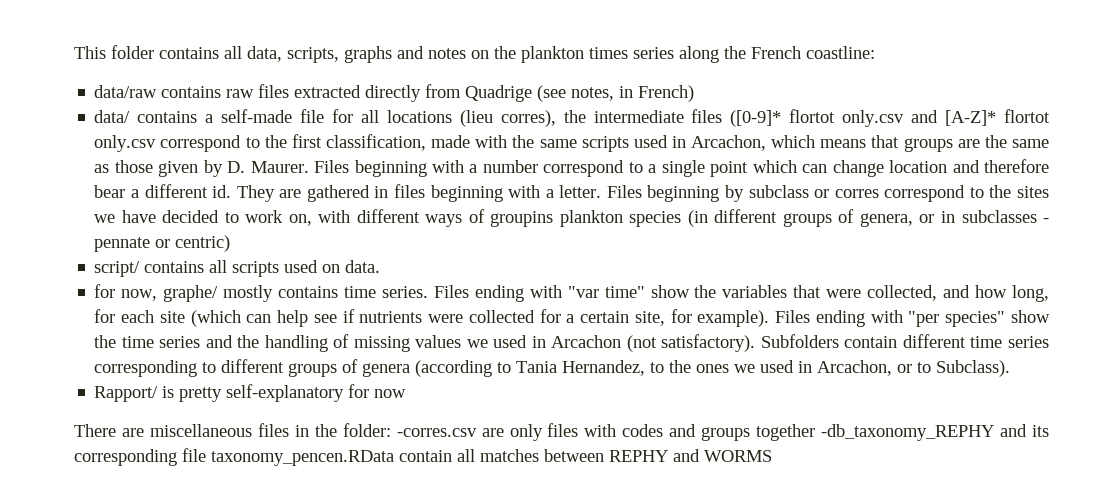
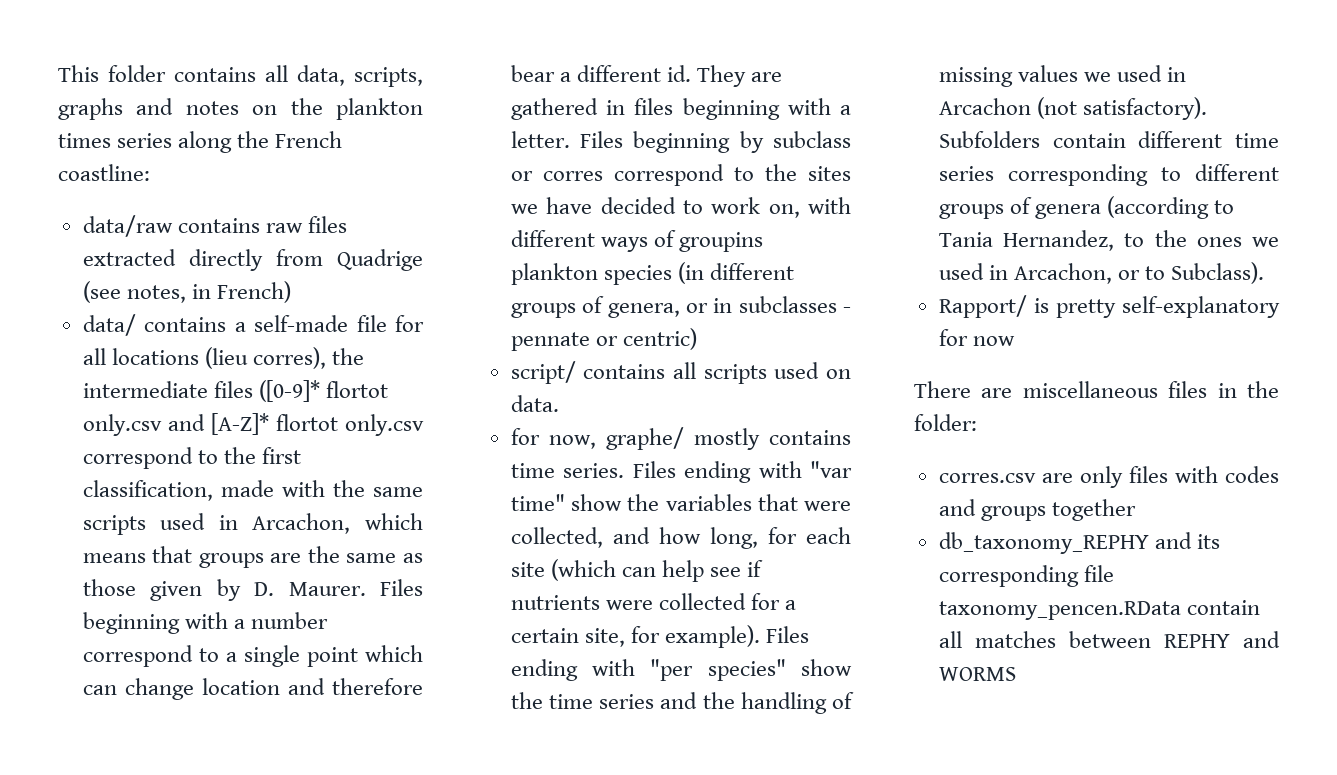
- There are miscellaneous files in the folder: -corres.csv are only files with codes and groups together -db_taxonomy_REPHY and its corresponding file taxonomy_pencen.RData contain all matches between REPHY and WORMS
+ There are miscellaneous files in the folder:
+ corres.csv are only files with codes and groups together
+ db_taxonomy_REPHY and its corresponding file taxonomy_pencen.RData contain all matches between REPHY and WORMS

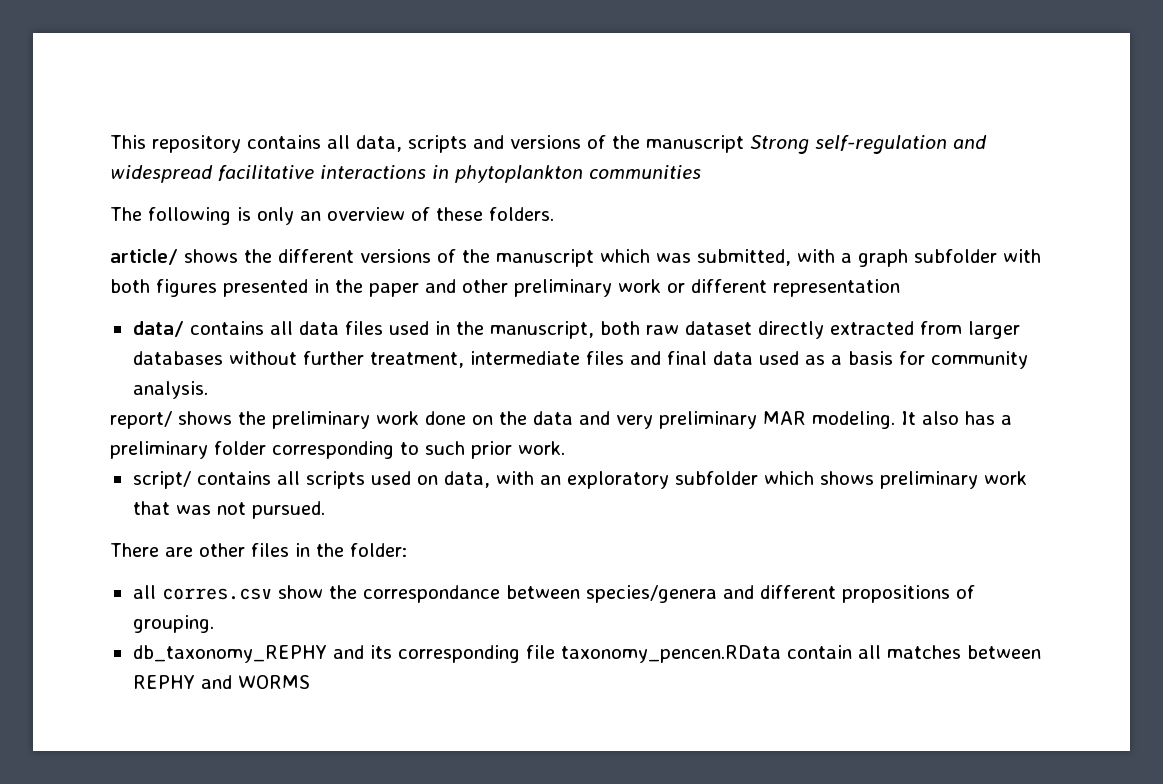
- This folder contains all data, scripts, graphs and notes on the plankton times series along the French coastline:
- data/raw contains raw files extracted directly from Quadrige (see notes, in French)
- data/ contains a self-made file for all locations (lieu corres), the intermediate files ([0-9]* flortot only.csv and [A-Z]* flortot only.csv correspond to the first classification, made with the same scripts used in Arcachon, which means that groups are the same as those given by D. Maurer. Files beginning with a number correspond to a single point which can change location and therefore bear a different id. They are gathered in files beginning with a letter. Files beginning by subclass or corres correspond to the sites we have decided to work on, with different ways of groupins plankton species (in different groups of genera, or in subclasses - pennate or centric)
+ This repository contains all data, scripts and versions of the manuscript Strong self-regulation and widespread facilitative interactions in phytoplankton communities
+ The following is only an overview of these folders.
+ article/ shows the different versions of the manuscript which was submitted, with a graph subfolder with both figures presented in the paper and other preliminary work or different representation
+ data/ contains all data files used in the manuscript, both raw dataset directly extracted from larger databases without further treatment, intermediate files and final data used as a basis for community analysis.
+ report/ shows the preliminary work done on the data and very preliminary MAR modeling. It also has a preliminary folder corresponding to such prior work.
- script/ contains all scripts used on data.
- for now, graphe/ mostly contains time series. Files ending with "var time" show the variables that were collected, and how long, for each site (which can help see if nutrients were collected for a certain site, for example). Files ending with "per species" show the time series and the handling of missing values we used in Arcachon (not satisfactory). Subfolders contain different time series corresponding to different groups of genera (according to Tania Hernandez, to the ones we used in Arcachon, or to Subclass).
- Rapport/ is pretty self-explanatory for now
+ script/ contains all scripts used on data, with an exploratory subfolder which shows preliminary work that was not pursued.
- There are miscellaneous files in the folder:
+ There are other files in the folder:
- corres.csv are only files with codes and groups together
+ all corres.csv show the correspondance between species/genera and different propositions of grouping.

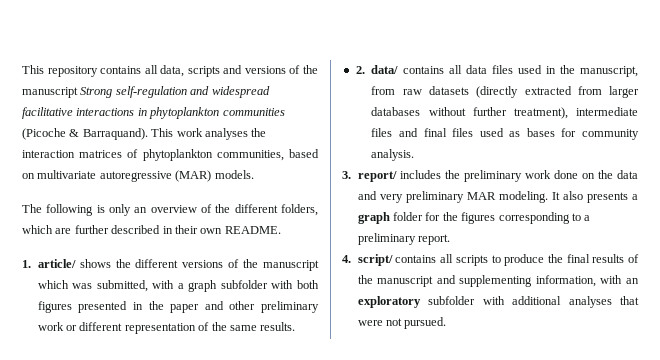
- This repository contains all data, scripts and versions of the manuscript Strong self-regulation and widespread facilitative interactions in phytoplankton communities
+ This repository contains all data, scripts and versions of the manuscript Strong self-regulation and widespread facilitative interactions in phytoplankton communities (Picoche & Barraquand). This work analyses the interaction matrices of phytoplankton communities, based on multivariate autoregressive (MAR) models.
- The following is only an overview of these folders.
- article/ shows the different versions of the manuscript which was submitted, with a graph subfolder with both figures presented in the paper and other preliminary work or different representation
- data/ contains all data files used in the manuscript, both raw dataset directly extracted from larger databases without further treatment, intermediate files and final data used as a basis for community analysis.
+ The following is only an overview of the different folders, which are further described in their own README.
+ 1. article/ shows the different versions of the manuscript which was submitted, with a graph subfolder with both figures presented in the paper and other preliminary work or different representation of the same results.
+ 2. data/ contains all data files used in the manuscript, from raw datasets (directly extracted from larger databases without further treatment), intermediate files and final files used as bases for community analysis.
- report/ shows the preliminary work done on the data and very preliminary MAR modeling.
+ 3. report/ includes the preliminary work done on the data and very preliminary MAR modeling.
- It also has a preliminary folder corresponding to such prior work.
- script/ contains all scripts used on data, with an exploratory subfolder which shows preliminary work that was not pursued.
- There are other files in the folder:
- all corres.csv show the correspondance between species/genera and different propositions of grouping.
- db_taxonomy_REPHY and its corresponding file taxonomy_pencen.RData contain all matches between REPHY and WORMS
+ It also presents a graph folder for the figures corresponding to a preliminary report.
+ 4. script/ contains all scripts to produce the final results of the manuscript and supplementing information, with an exploratory subfolder with additional analyses that were not pursued.

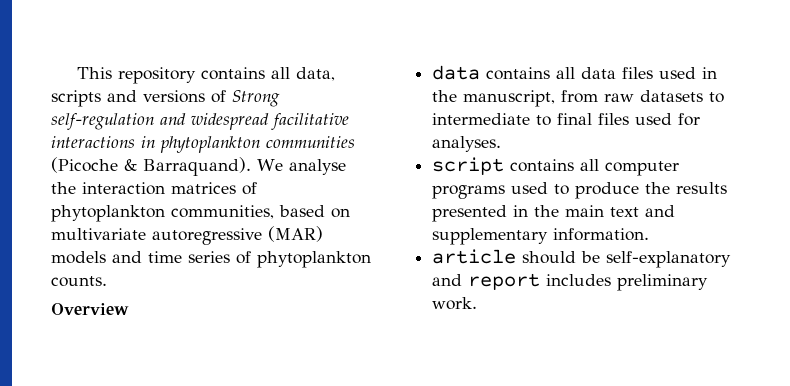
- This repository contains all data, scripts and versions of the manuscript Strong self-regulation and widespread facilitative interactions in phytoplankton communities (Picoche & Barraquand).
+ This repository contains all data, scripts and versions of Strong self-regulation and widespread facilitative interactions in phytoplankton communities (Picoche & Barraquand).
- This work analyses the interaction matrices of phytoplankton communities, based on multivariate autoregressive (MAR) models.
- The following is only an overview of the different folders, which are further described in their own README.
- 1. article/ shows the different versions of the manuscript which was submitted, with a graph subfolder with both figures presented in the paper and other preliminary work or different representation of the same results.
- 2. data/ contains all data files used in the manuscript, from raw datasets (directly extracted from larger databases without further treatment), intermediate files and final files used as bases for community analysis.
- 3. report/ includes the preliminary work done on the data and very preliminary MAR modeling. It also presents a graph folder for the figures corresponding to a preliminary report.
- 4. script/ contains all scripts to produce the final results of the manuscript and supplementing information, with an exploratory subfolder with additional analyses that were not pursued.
+ We analyse the interaction matrices of phytoplankton communities, based on multivariate autoregressive (MAR) models and time series of phytoplankton counts.
+ Overview
+ data contains all data files used in the manuscript, from raw datasets to intermediate to final files used for analyses.
+ script contains all computer programs used to produce the results presented in the main text and supplementary information.
+ article should be self-explanatory and report includes preliminary work.

